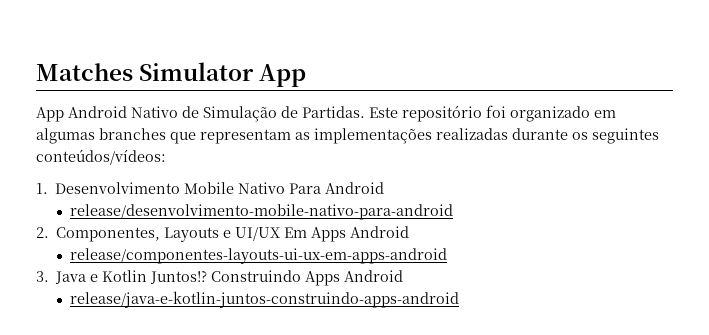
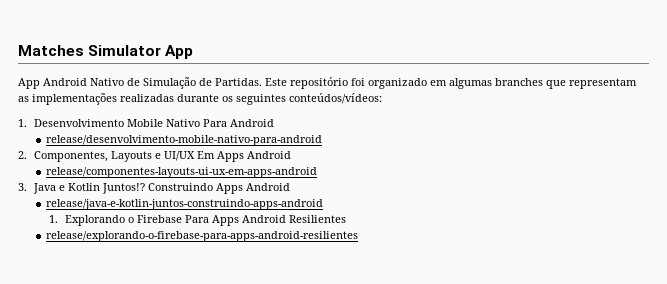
+ 1. Explorando o Firebase Para Apps Android Resilientes
+ release/explorando-o-firebase-para-apps-android-resilientes

